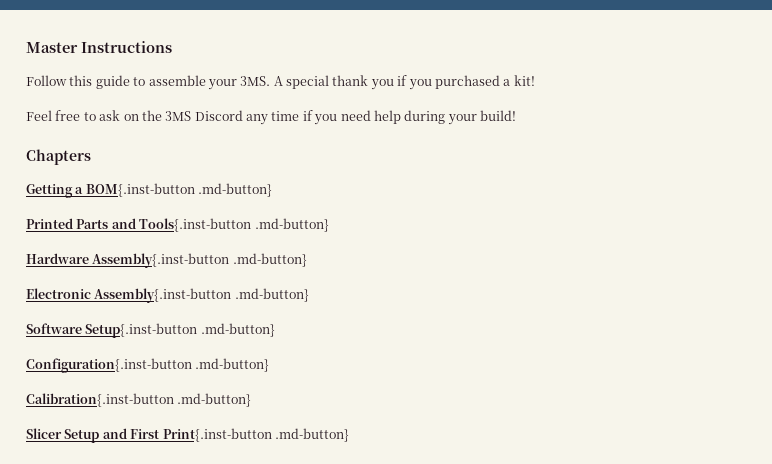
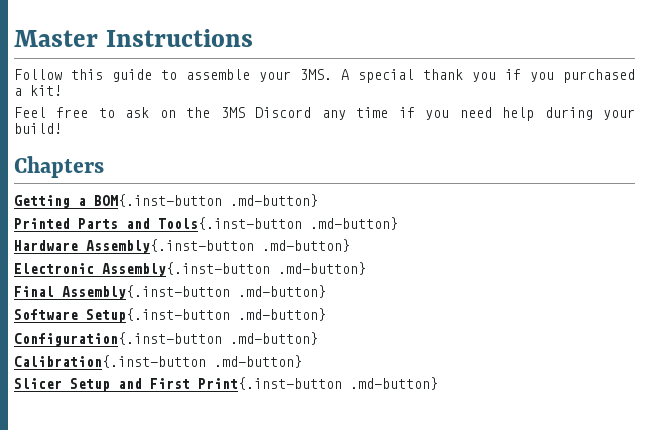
+ Final Assembly{.inst-button .md-button}

